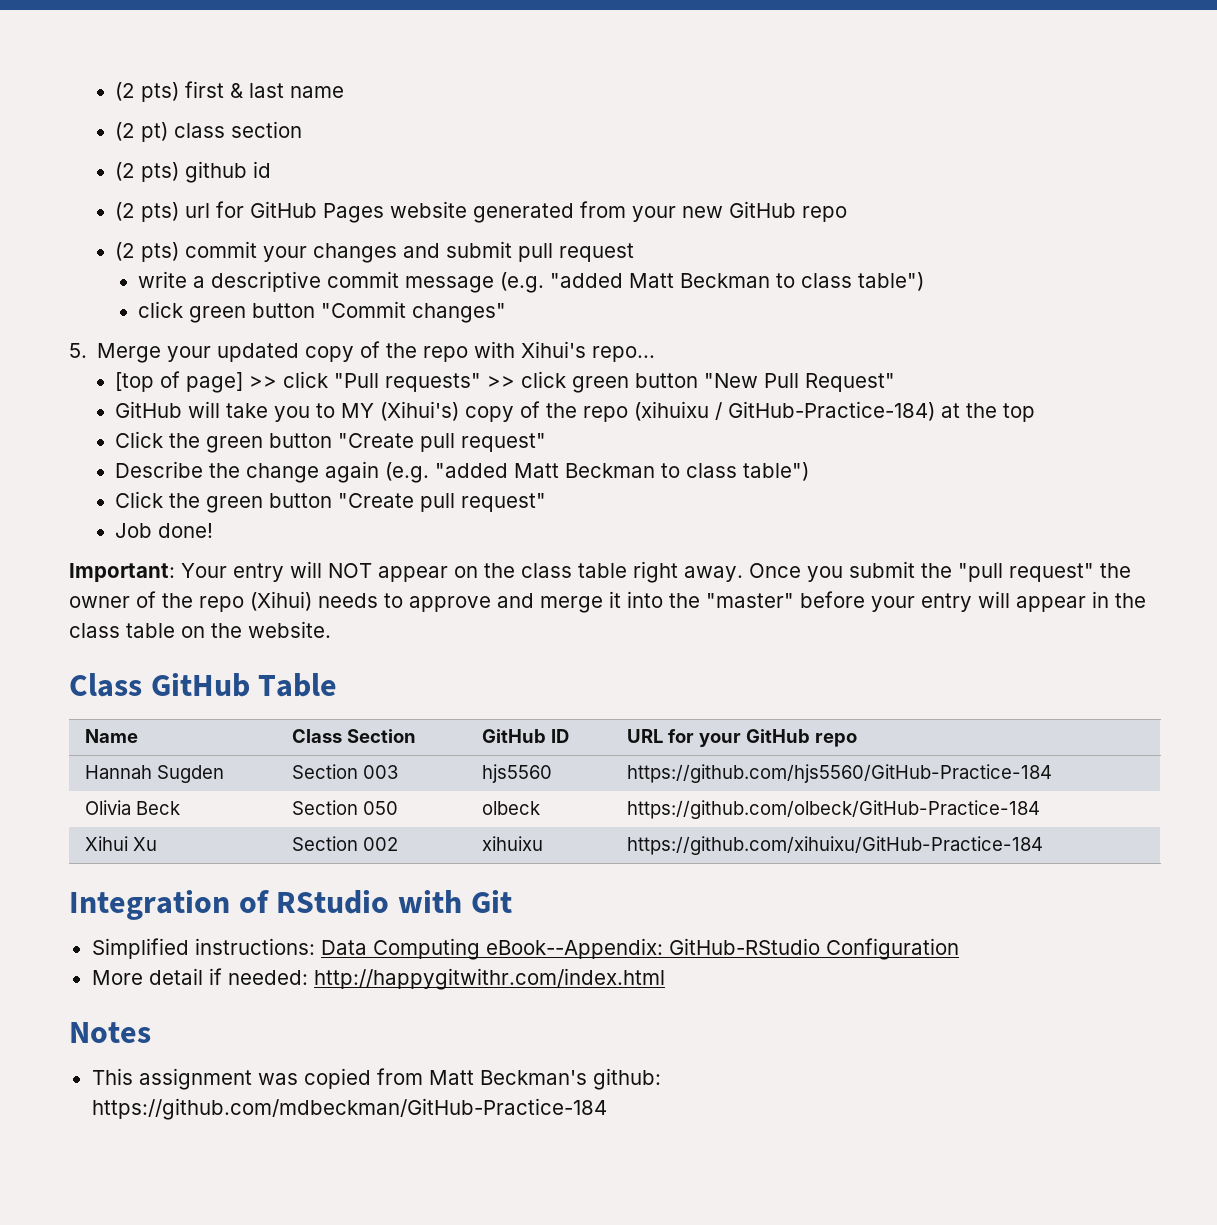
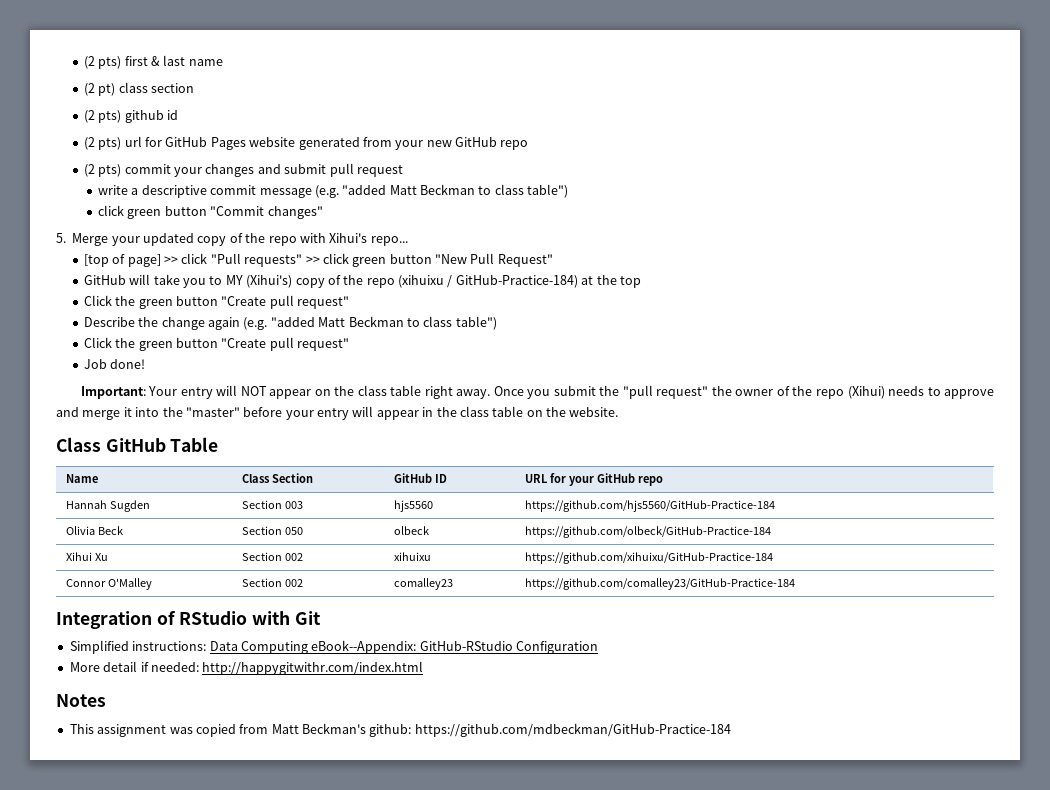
+ Connor O'Malley | Section 002 | comalley23 | https://github.com/comalley23/GitHub-Practice-184

